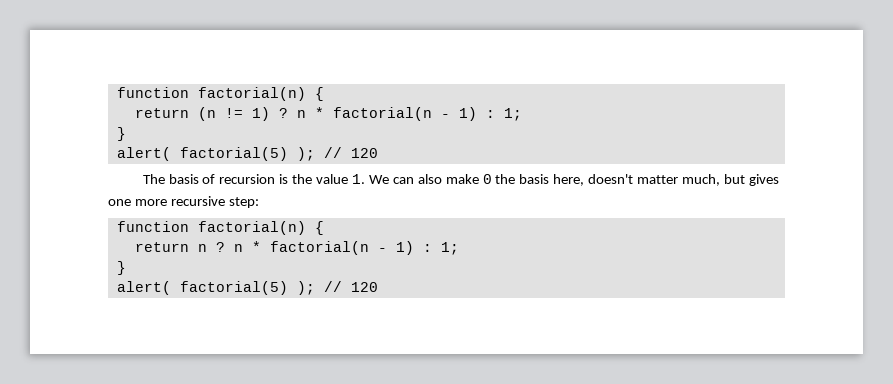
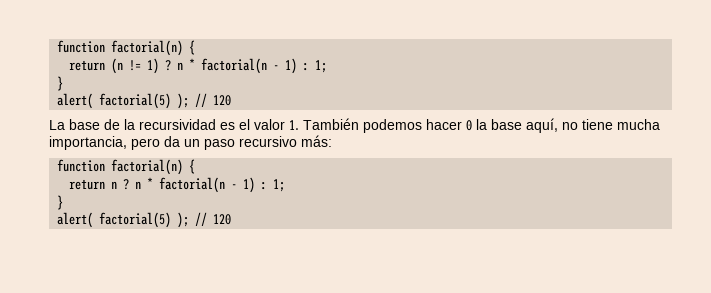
- The basis of recursion is the value 1. We can also make 0 the basis here, doesn't matter much, but gives one more recursive step:
+ La base de la recursividad es el valor 1. También podemos hacer 0 la base aquí, no tiene mucha importancia, pero da un paso recursivo más:

